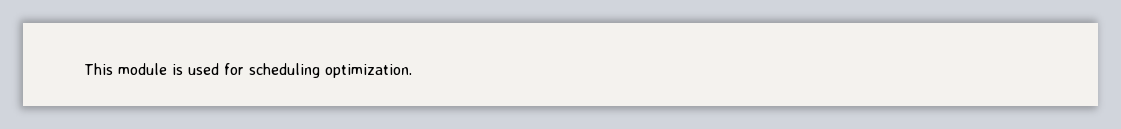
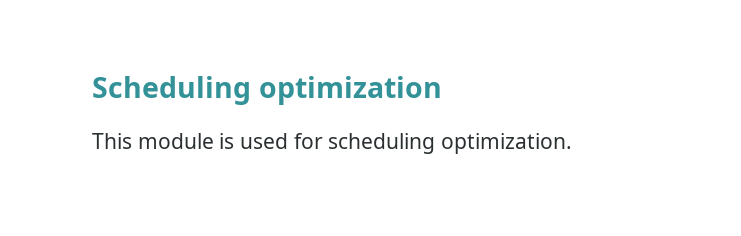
+ Scheduling optimization

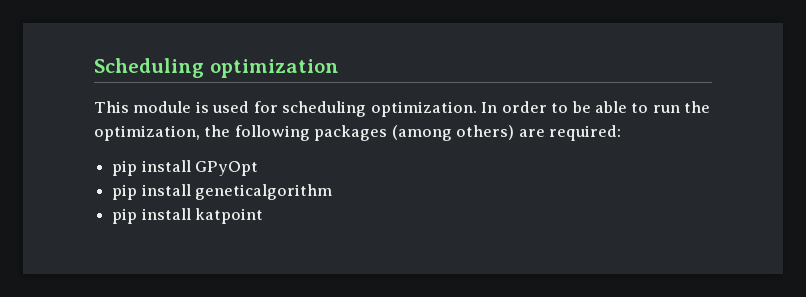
+ In order to be able to run the optimization, the following packages (among others) are required:
+ pip install GPyOpt
+ pip install geneticalgorithm
+ pip install katpoint

